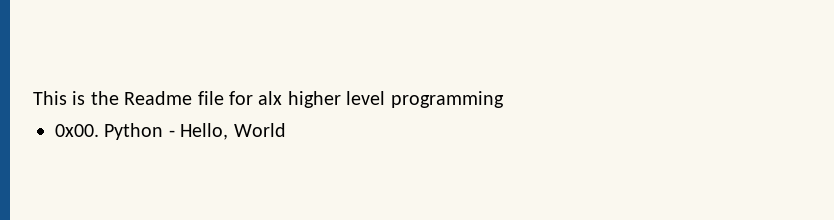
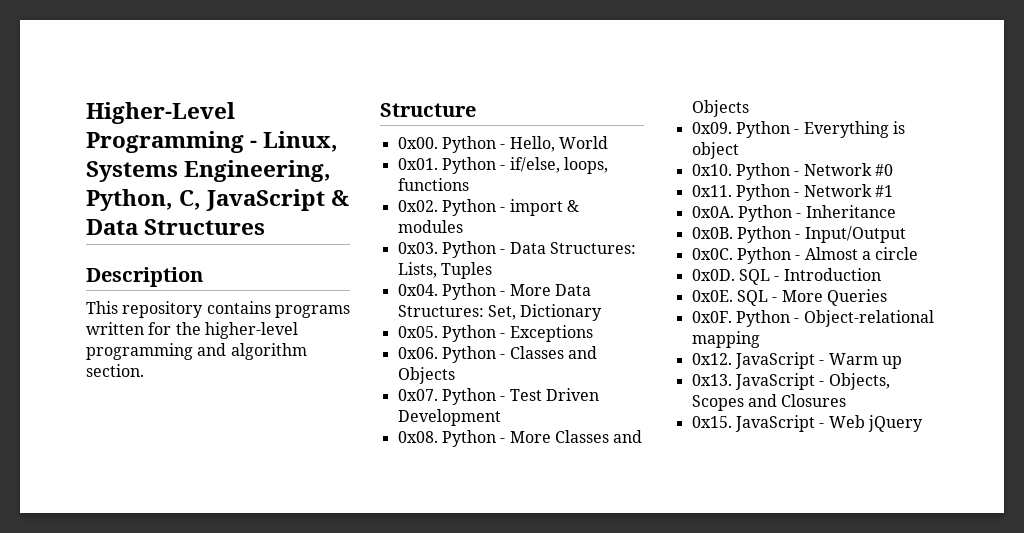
- This is the Readme file for alx higher level programming
+ Higher-Level Programming - Linux, Systems Engineering, Python, C, JavaScript & Data Structures
+ Description
+ This repository contains programs written for the higher-level programming and algorithm section.
+ Structure
+ 0x01. Python - if/else, loops, functions
+ 0x02. Python - import & modules
+ 0x03. Python - Data Structures: Lists, Tuples
+ 0x04. Python - More Data Structures: Set, Dictionary
+ 0x05. Python - Exceptions
+ 0x06. Python - Classes and Objects
+ 0x07. Python - Test Driven Development
+ 0x08. Python - More Classes and Objects
+ 0x09. Python - Everything is object
+ 0x10. Python - Network #0
+ 0x11. Python - Network #1
+ 0x0A. Python - Inheritance
+ 0x0B. Python - Input/Output
+ 0x0C. Python - Almost a circle
+ 0x0D. SQL - Introduction
+ 0x0E. SQL - More Queries
+ 0x0F. Python - Object-relational mapping
+ 0x12. JavaScript - Warm up
+ 0x13. JavaScript - Objects, Scopes and Closures
+ 0x15. JavaScript - Web jQuery

